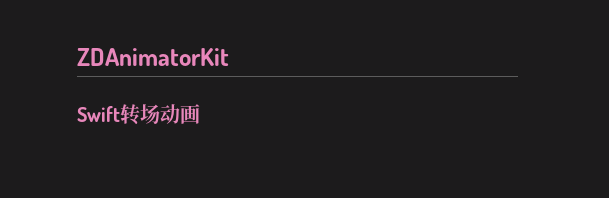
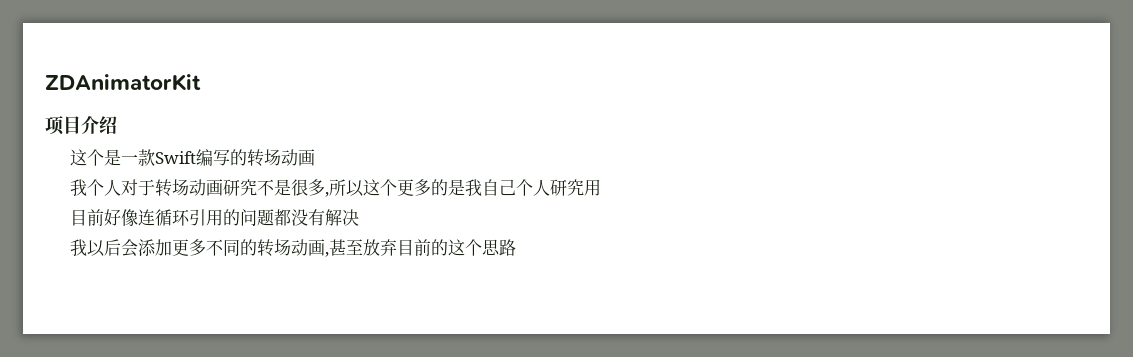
- Swift转场动画
+ 项目介绍
+ 这个是一款Swift编写的转场动画
+ 我个人对于转场动画研究不是很多,所以这个更多的是我自己个人研究用
+ 目前好像连循环引用的问题都没有解决
+ 我以后会添加更多不同的转场动画,甚至放弃目前的这个思路

